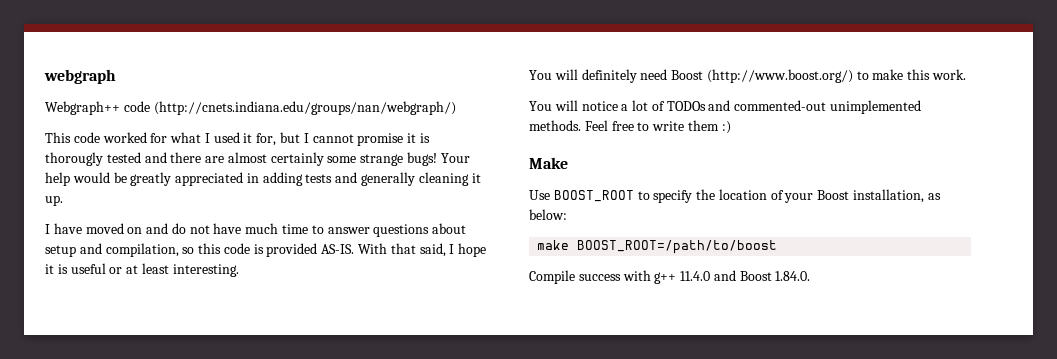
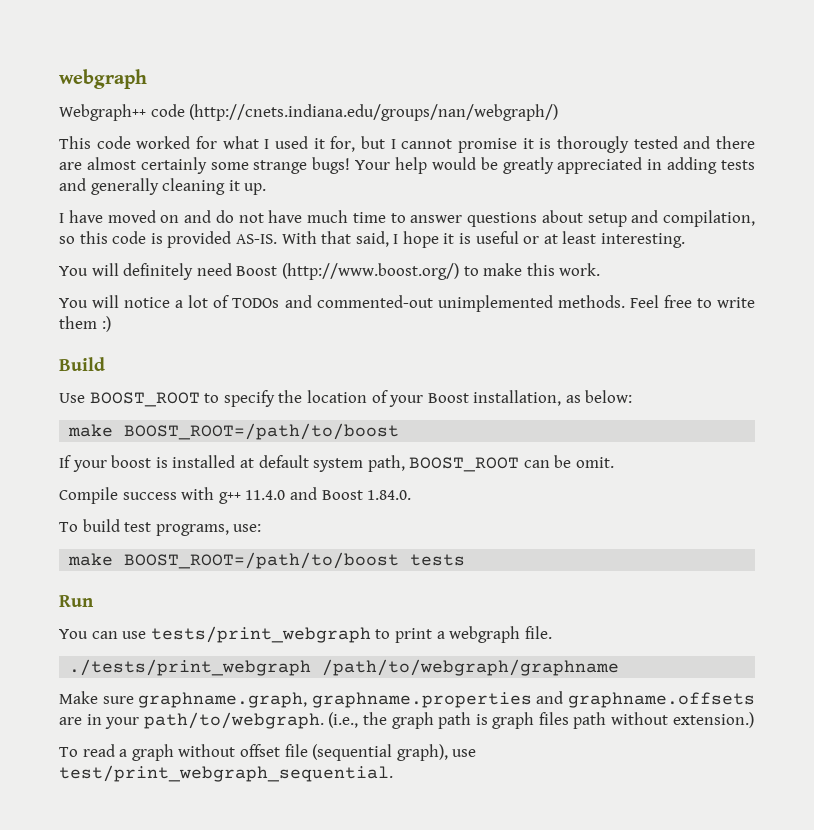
- Make
+ Build
+ If your boost is installed at default system path, BOOST_ROOT can be omit.
+ To build test programs, use:
+ make BOOST_ROOT=/path/to/boost tests
+ Run
+ You can use tests/print_webgraph to print a webgraph file.
+ ./tests/print_webgraph /path/to/webgraph/graphname
+ Make sure graphname.graph, graphname.properties and graphname.offsets are in your path/to/webgraph. (i.e., the graph path is graph files path without extension.)
+ To read a graph without offset file (sequential graph), use test/print_webgraph_sequential.

